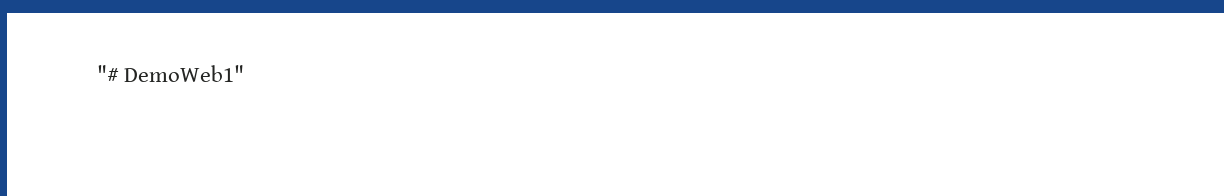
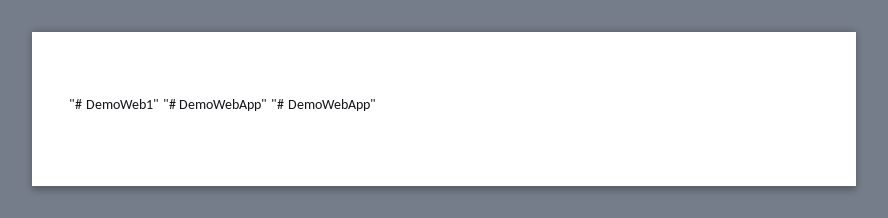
- "# DemoWeb1"
+ "# DemoWeb1" "# DemoWebApp" "# DemoWebApp"

